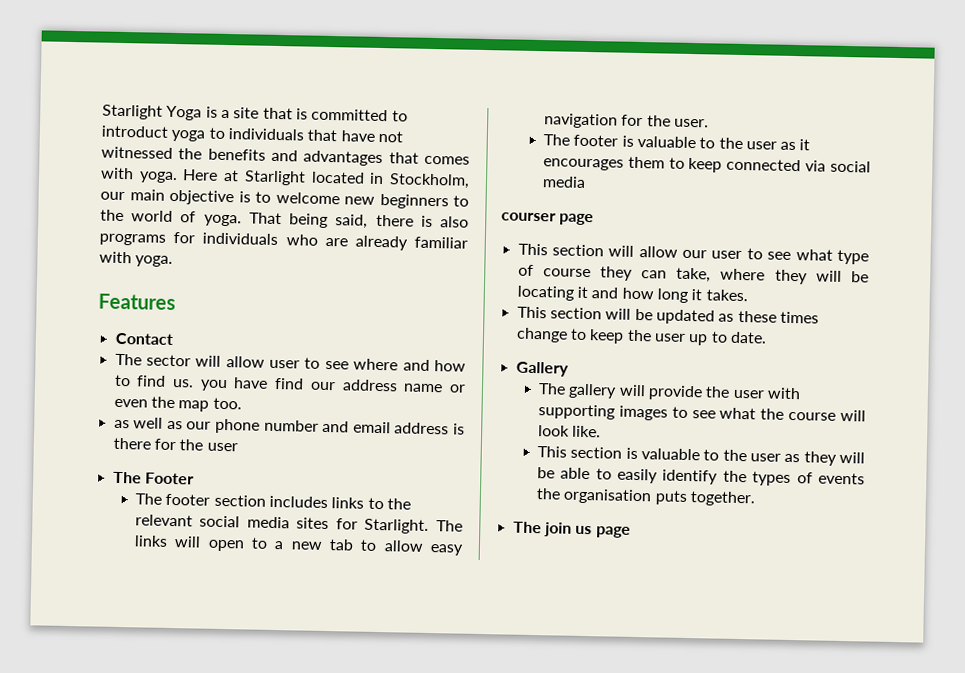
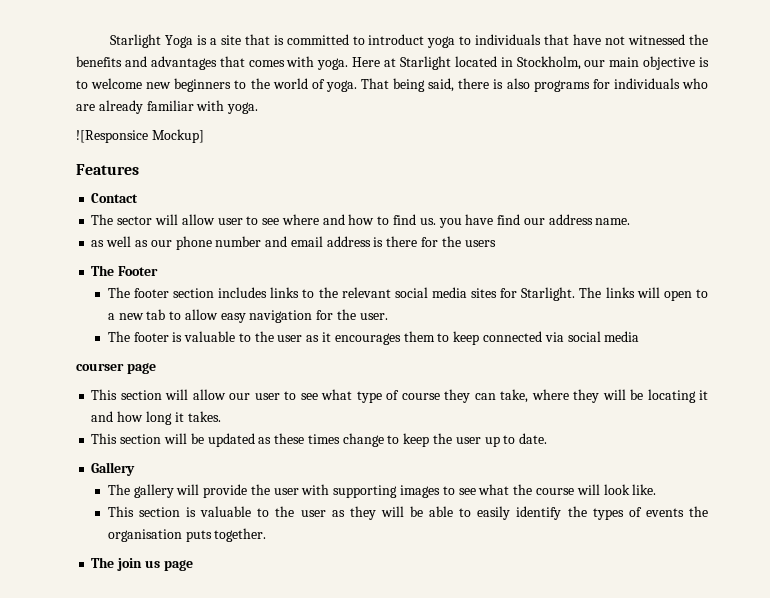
+ ![Responsice Mockup]
- The sector will allow user to see where and how to find us. you have find our address name or even the map too.
+ The sector will allow user to see where and how to find us. you have find our address name.
- as well as our phone number and email address is there for the user
+ as well as our phone number and email address is there for the users

